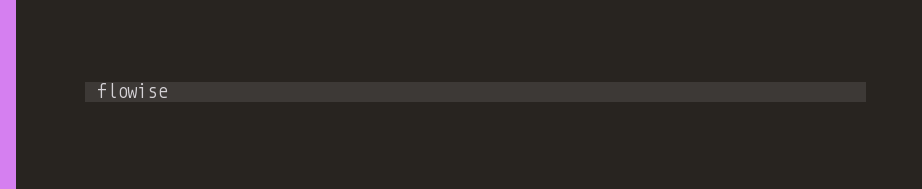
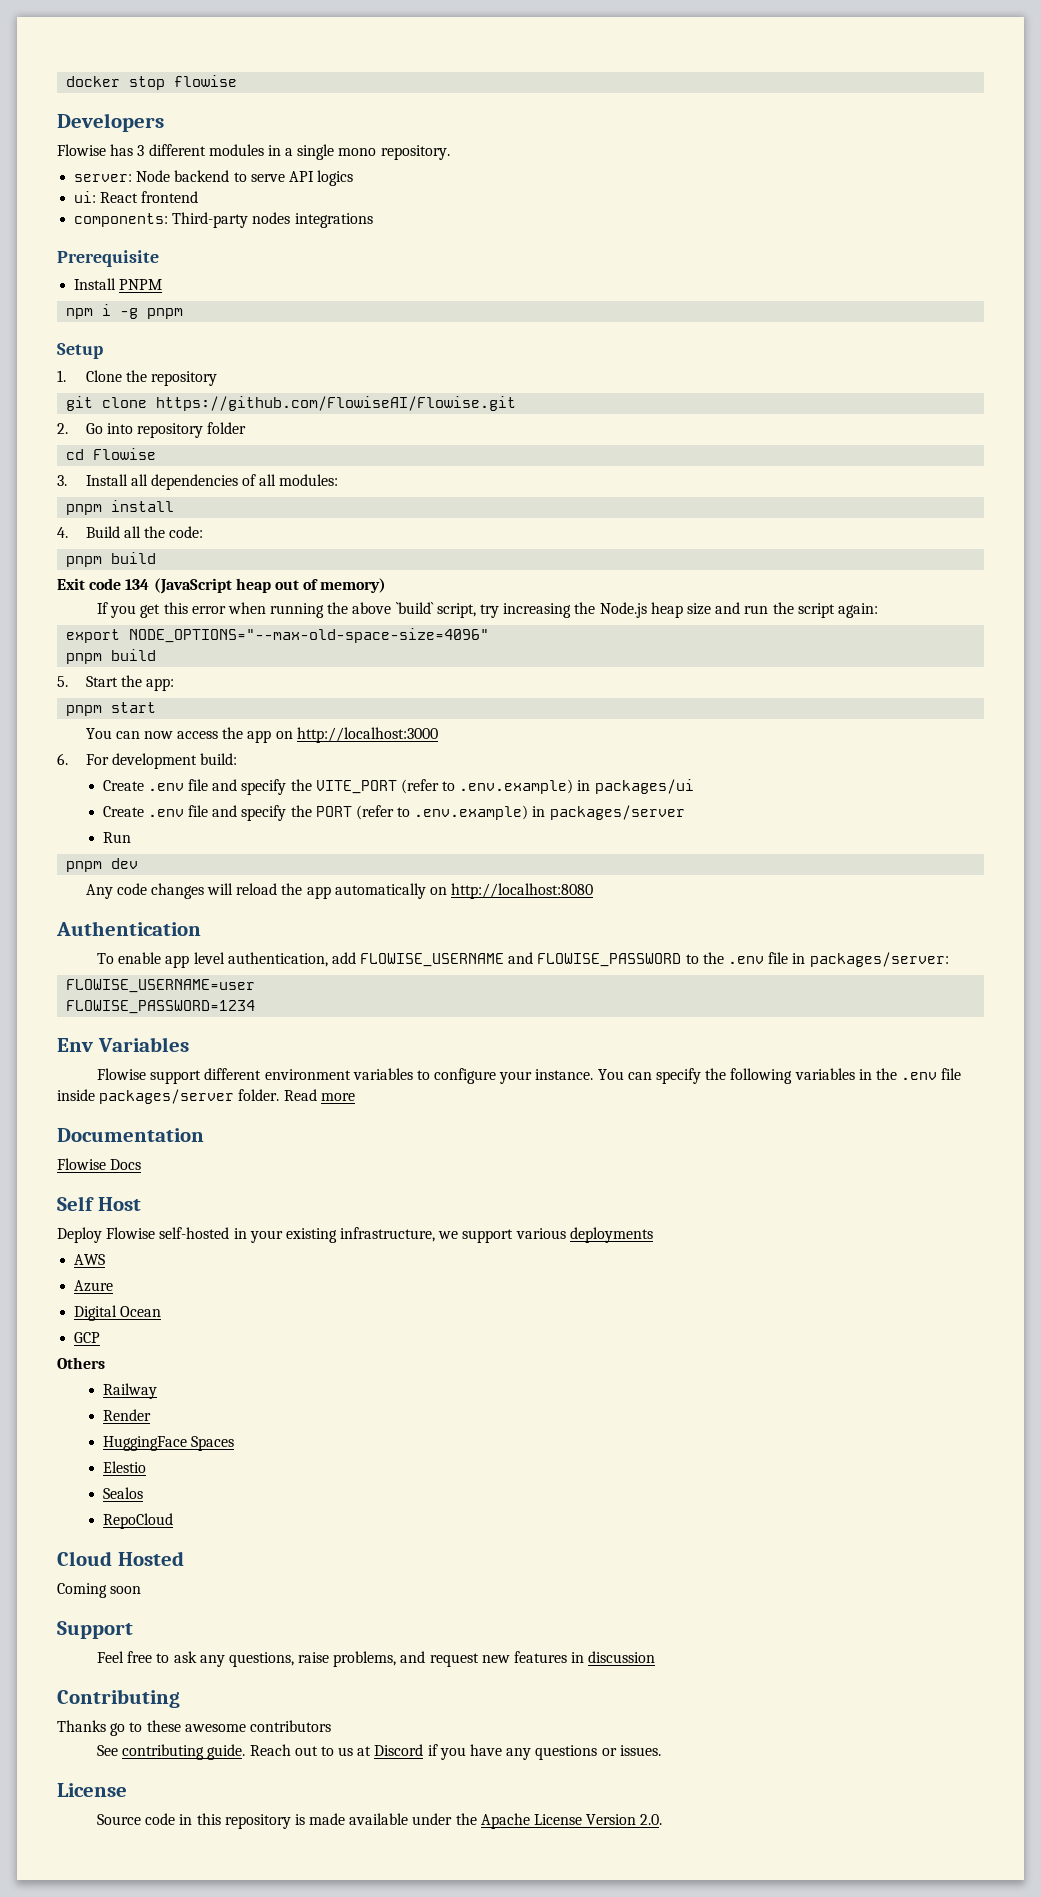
- flowise
+ docker stop flowise
+ Developers
+ Flowise has 3 different modules in a single mono repository.
+ server: Node backend to serve API logics
+ ui: React frontend
+ components: Third-party nodes integrations
+ Prerequisite
+ Install PNPM
+ npm i -g pnpm
+ Setup
+ 1. Clone the repository
+ git clone https://github.com/FlowiseAI/Flowise.git
+ 2. Go into repository folder
+ cd Flowise
+ 3. Install all dependencies of all modules:
+ pnpm install
+ 4. Build all the code:
+ pnpm build
+ Exit code 134 (JavaScript heap out of memory)
+ If you get this error when running the above `build` script, try increasing the Node.js heap size and run the script again:
+ export NODE_OPTIONS="--max-old-space-size=4096"
+ pnpm build
+ 5. Start the app:
+ pnpm start
+ You can now access the app on http://localhost:3000
+ 6. For development build:
+ Create .env file and specify the VITE_PORT (refer to .env.example) in packages/ui
+ Create .env file and specify the PORT (refer to .env.example) in packages/server
+ Run
+ pnpm dev
+ Any code changes will reload the app automatically on http://localhost:8080
+ Authentication
+ To enable app level authentication, add FLOWISE_USERNAME and FLOWISE_PASSWORD to the .env file in packages/server:
+ FLOWISE_USERNAME=user
+ FLOWISE_PASSWORD=1234
+ Env Variables
+ Flowise support different environment variables to configure your instance. You can specify the following variables in the .env file inside packages/server folder. Read more
+ Documentation
+ Flowise Docs
+ Self Host
+ Deploy Flowise self-hosted in your existing infrastructure, we support various deployments
+ AWS
+ Azure
+ Digital Ocean
+ GCP
+ Others
+ Railway
+ Render
+ HuggingFace Spaces
+ Elestio
+ Sealos
+ RepoCloud
+ Cloud Hosted
+ Coming soon
+ Support
+ Feel free to ask any questions, raise problems, and request new features in discussion
+ Contributing
+ Thanks go to these awesome contributors
+ See contributing guide. Reach out to us at Discord if you have any questions or issues.
+ License
+ Source code in this repository is made available under the Apache License Version 2.0.

